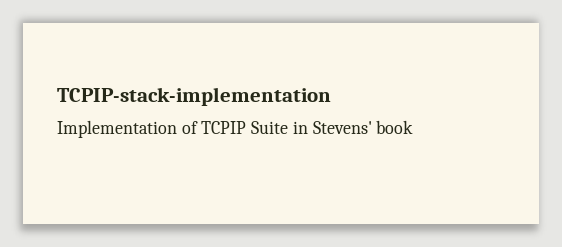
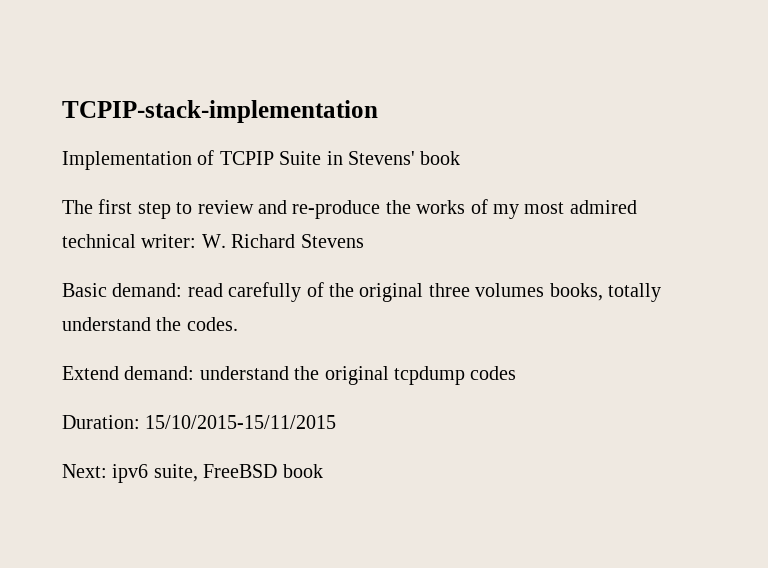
+ The first step to review and re-produce the works of my most admired technical writer: W. Richard Stevens
+ Basic demand: read carefully of the original three volumes books, totally understand the codes.
+ Extend demand: understand the original tcpdump codes
+ Duration: 15/10/2015-15/11/2015
+ Next: ipv6 suite, FreeBSD book

